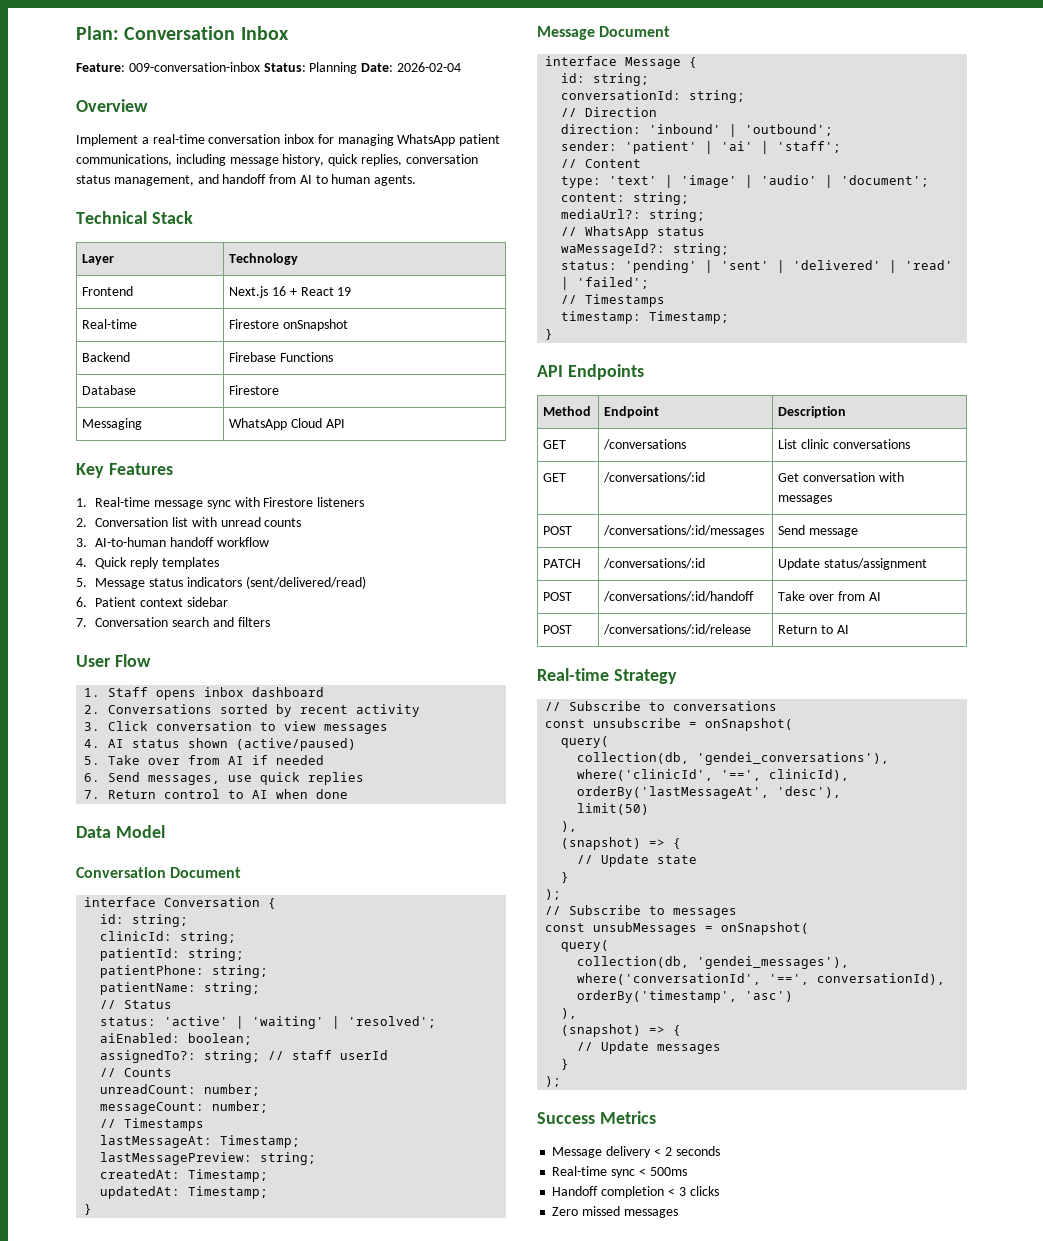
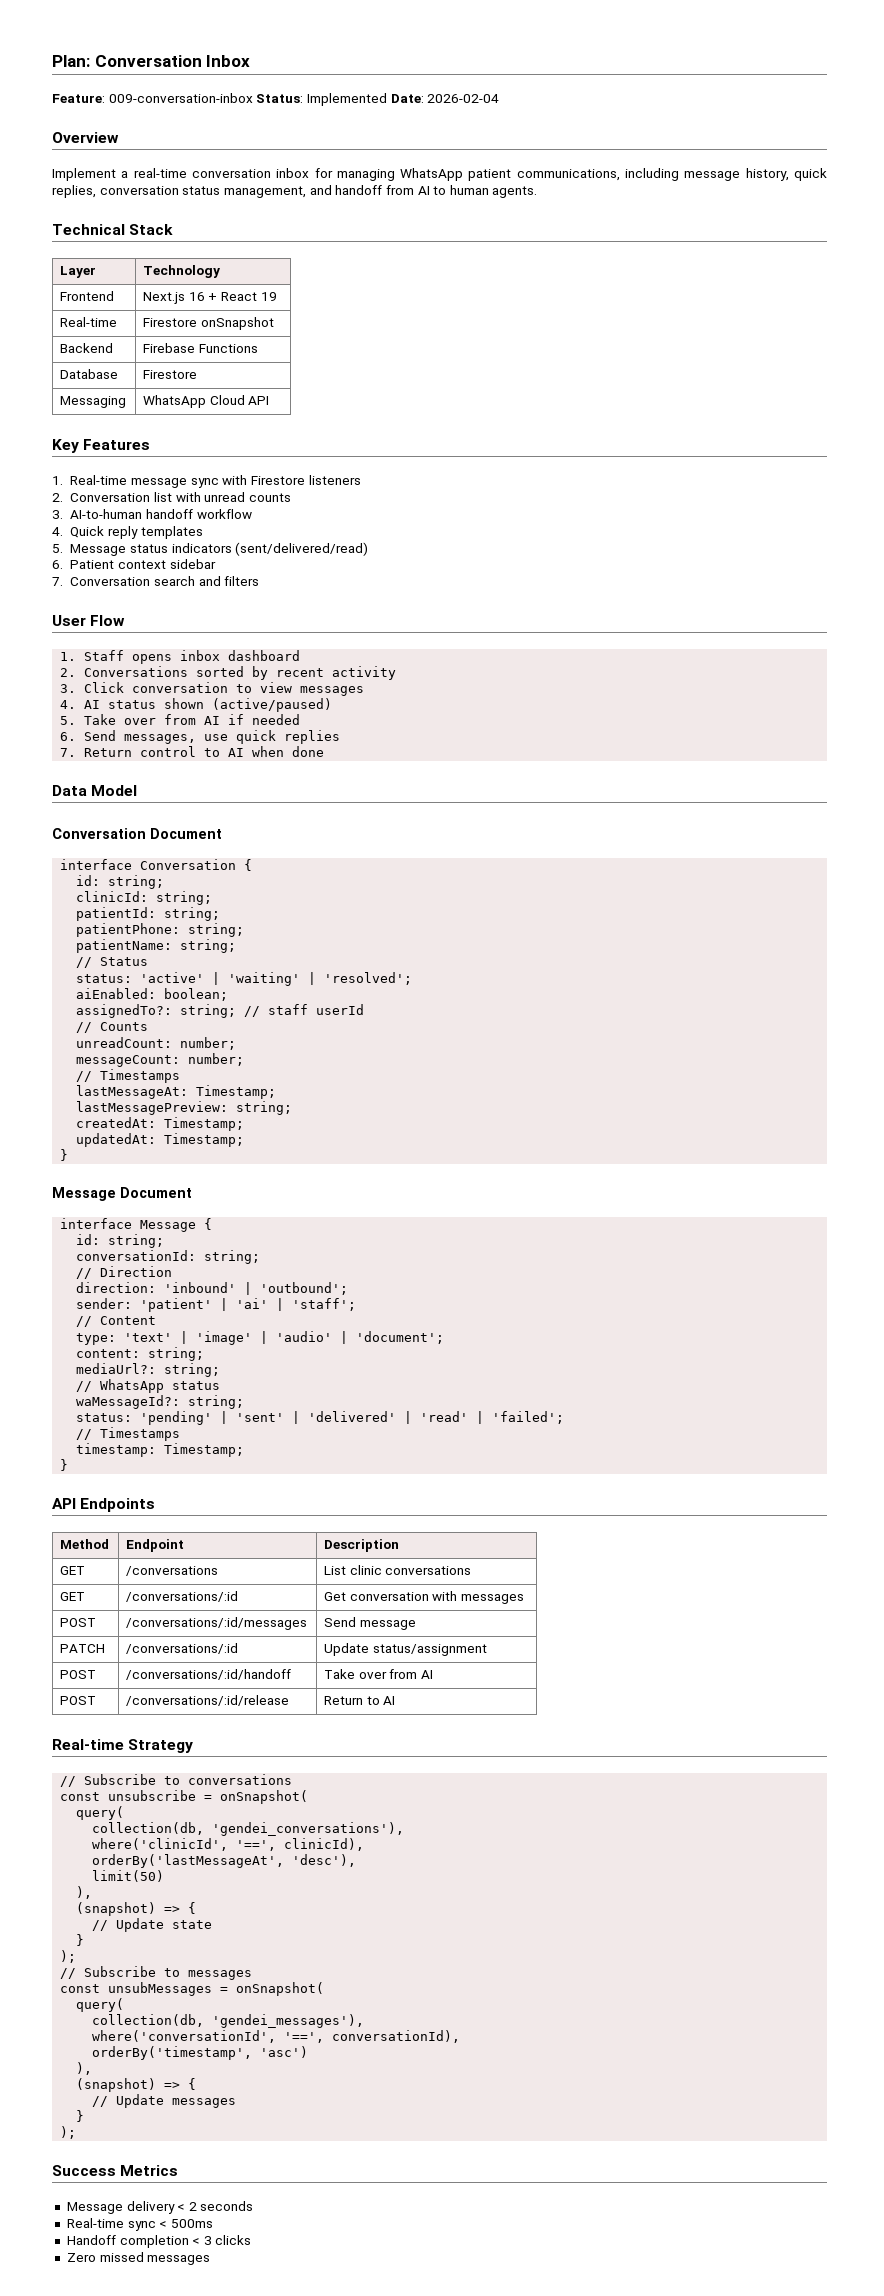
- Feature: 009-conversation-inbox Status: Planning Date: 2026-02-04
+ Feature: 009-conversation-inbox Status: Implemented Date: 2026-02-04

